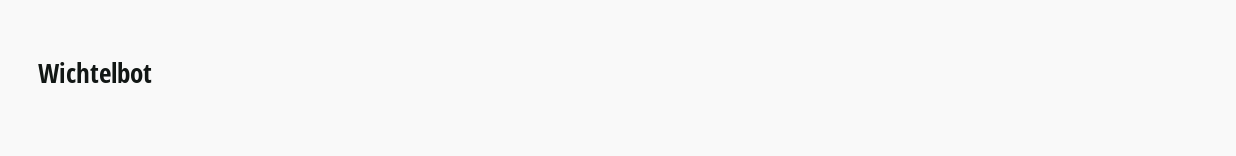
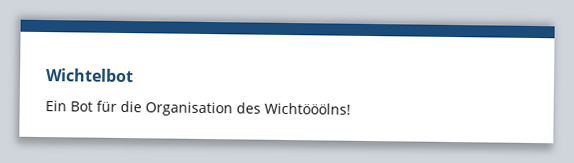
+ Ein Bot für die Organisation des Wichtööölns!

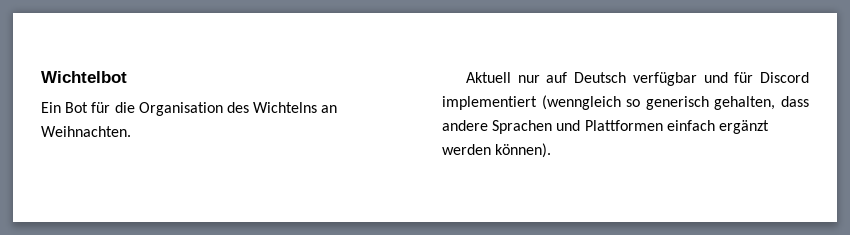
- Ein Bot für die Organisation des Wichtööölns!
+ Ein Bot für die Organisation des Wichtelns an Weihnachten.
+ Aktuell nur auf Deutsch verfügbar und für Discord implementiert (wenngleich so generisch gehalten, dass andere Sprachen und Plattformen einfach ergänzt werden können).

